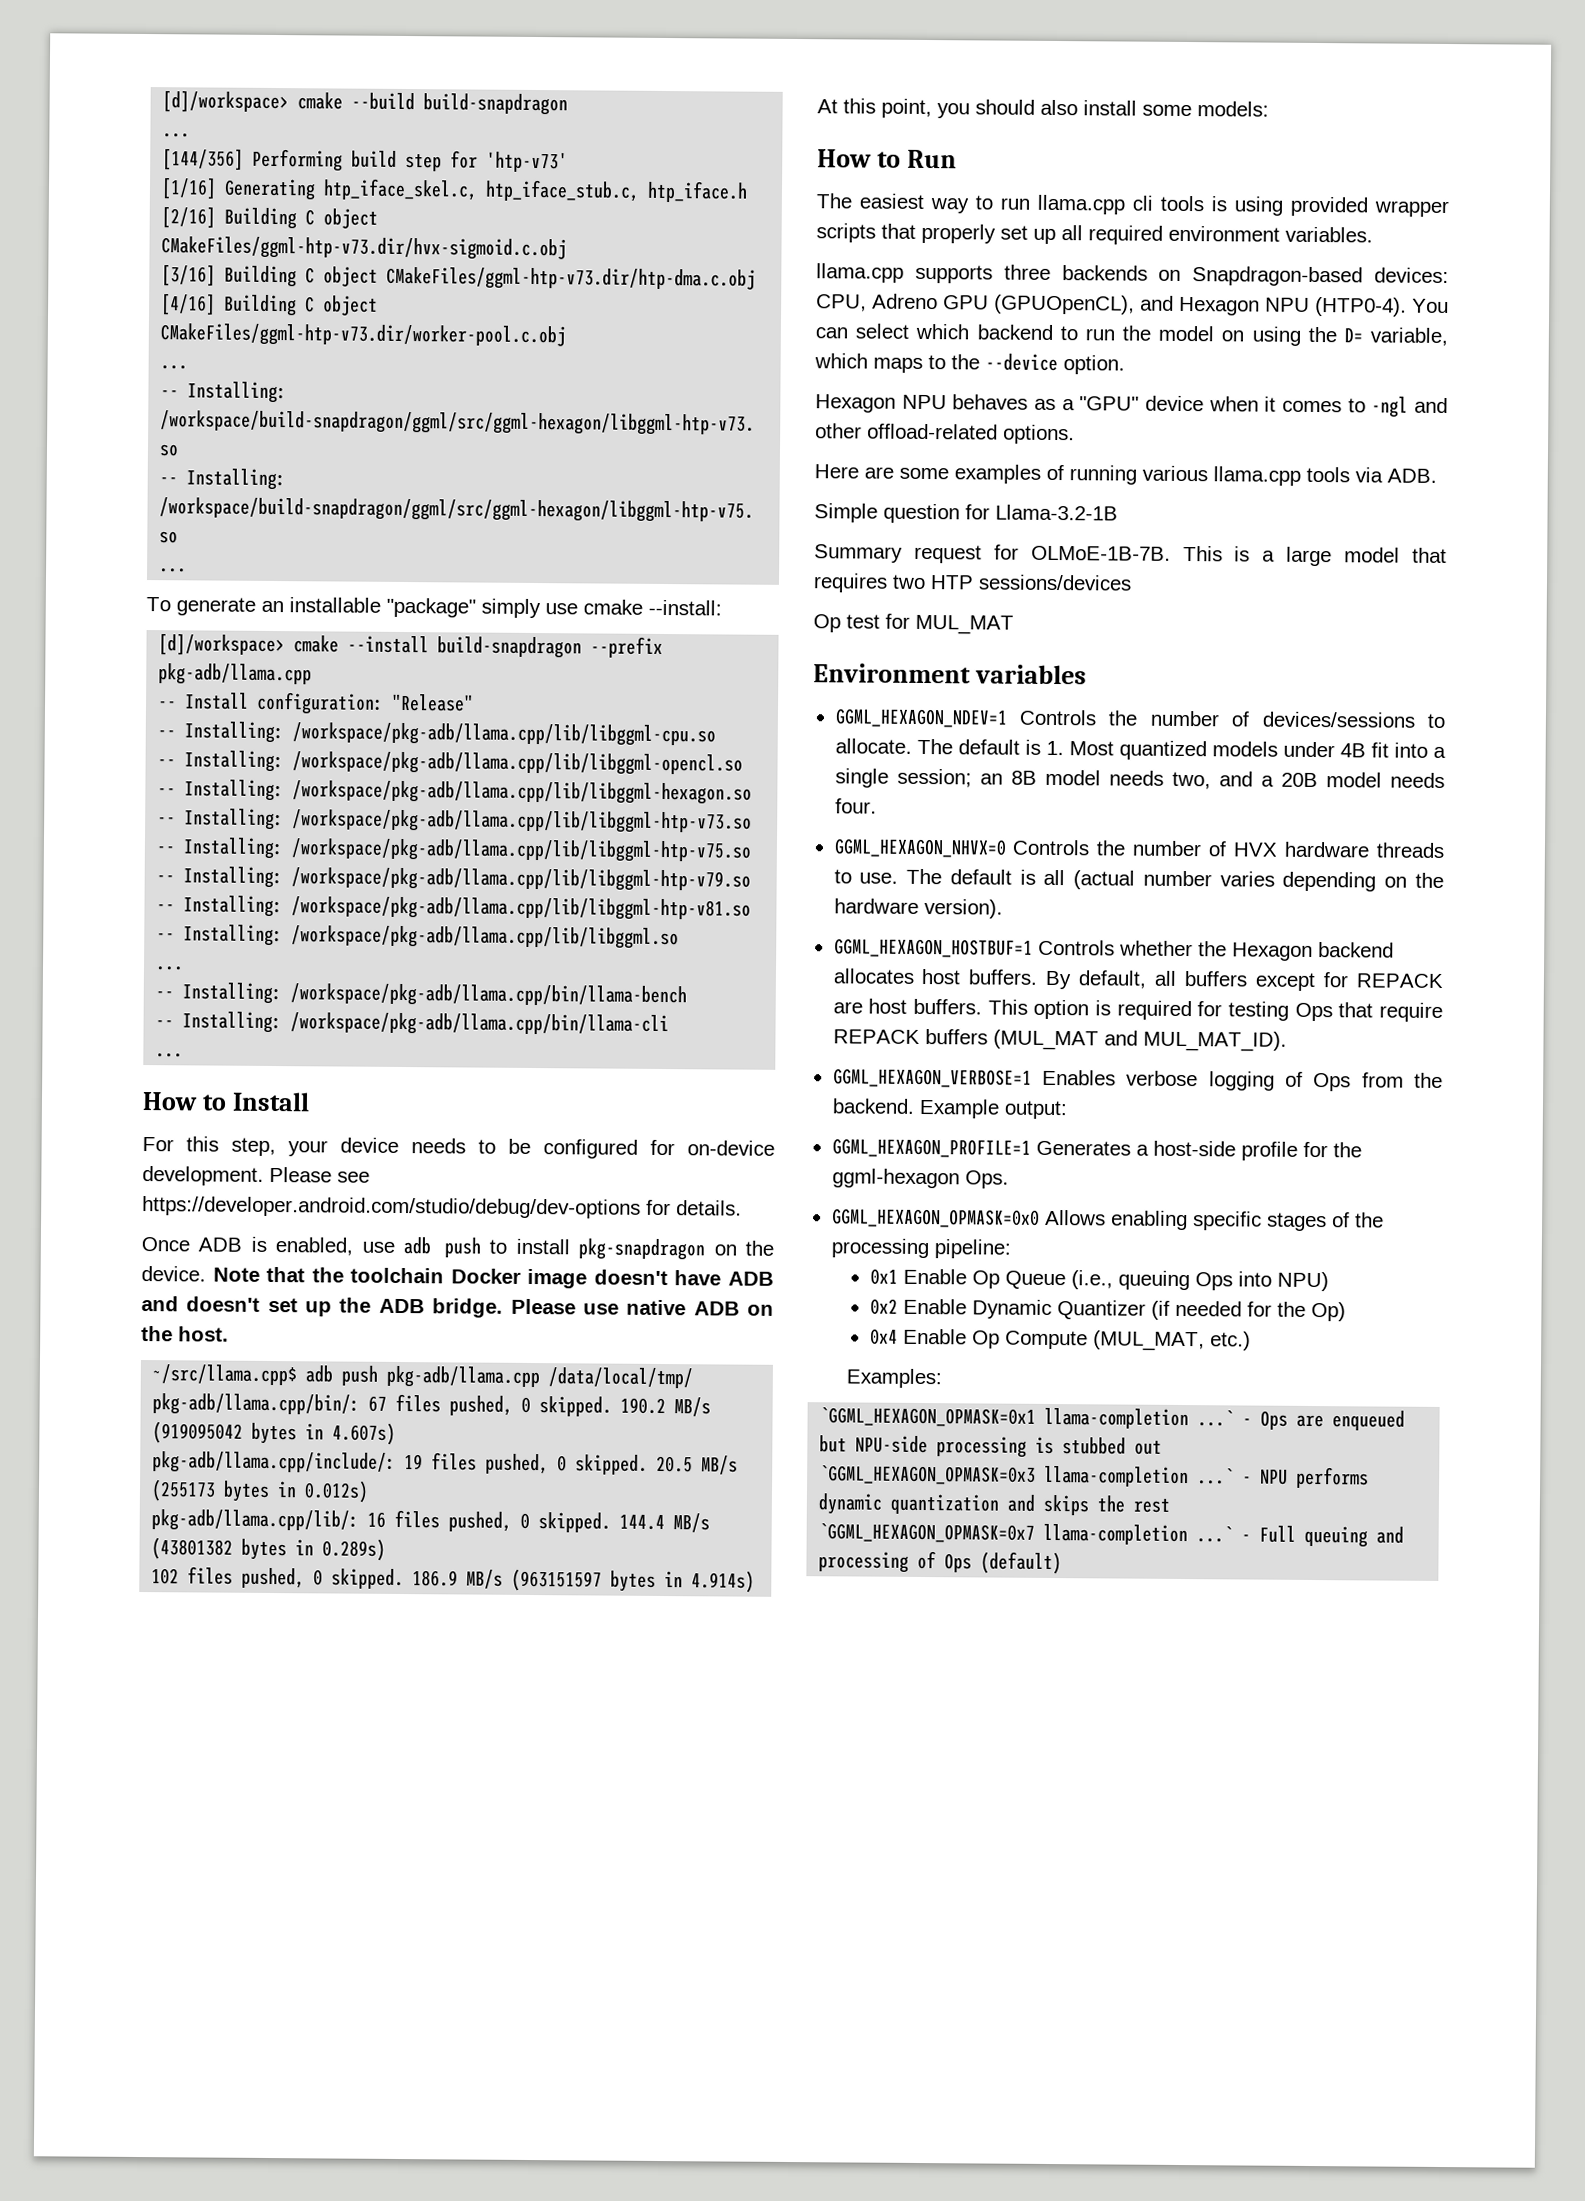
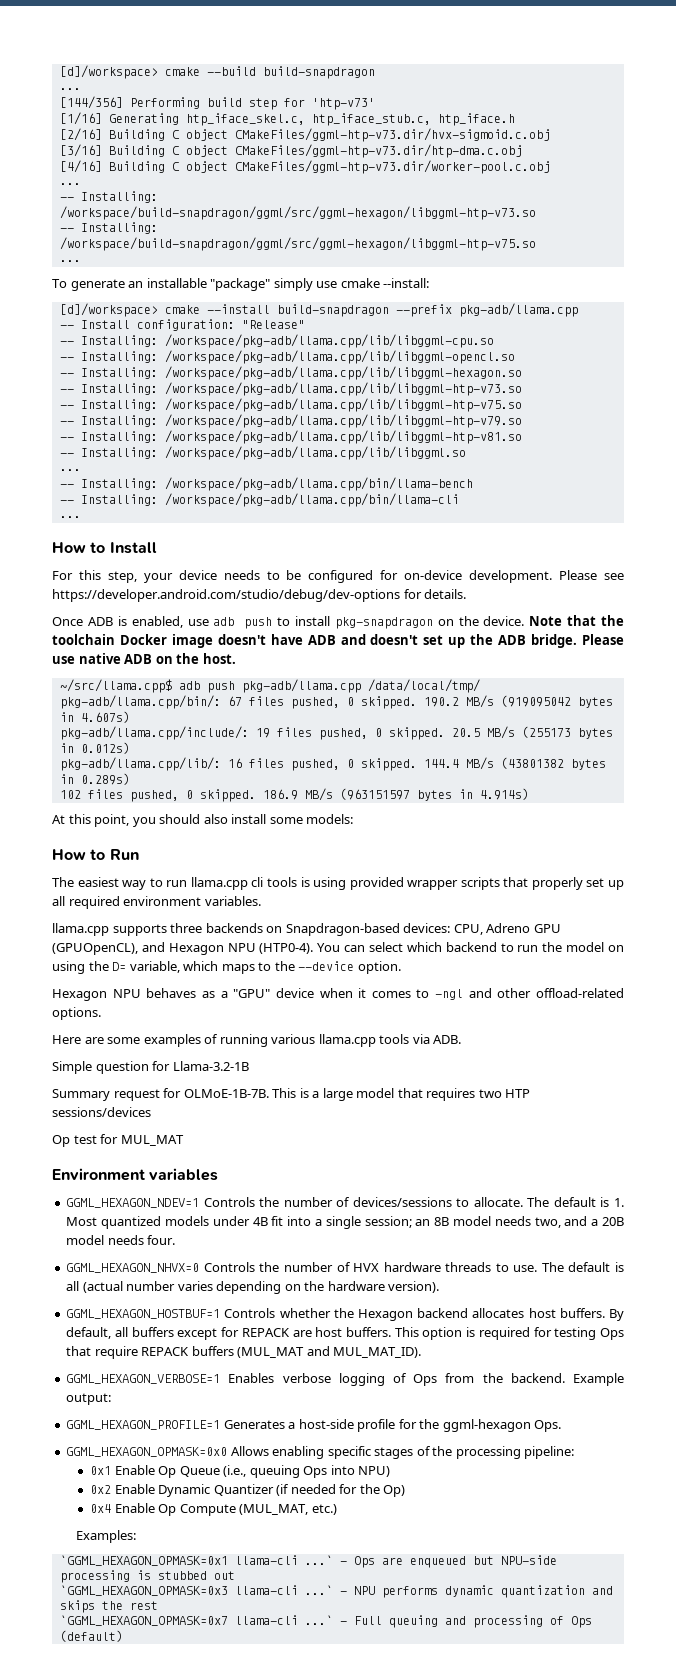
- `GGML_HEXAGON_OPMASK=0x1 llama-completion ...` - Ops are enqueued but NPU-side processing is stubbed out
+ `GGML_HEXAGON_OPMASK=0x1 llama-cli ...` - Ops are enqueued but NPU-side processing is stubbed out
- `GGML_HEXAGON_OPMASK=0x3 llama-completion ...` - NPU performs dynamic quantization and skips the rest
+ `GGML_HEXAGON_OPMASK=0x3 llama-cli ...` - NPU performs dynamic quantization and skips the rest
- `GGML_HEXAGON_OPMASK=0x7 llama-completion ...` - Full queuing and processing of Ops (default)
+ `GGML_HEXAGON_OPMASK=0x7 llama-cli ...` - Full queuing and processing of Ops (default)

